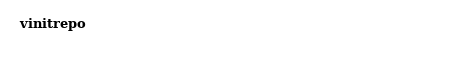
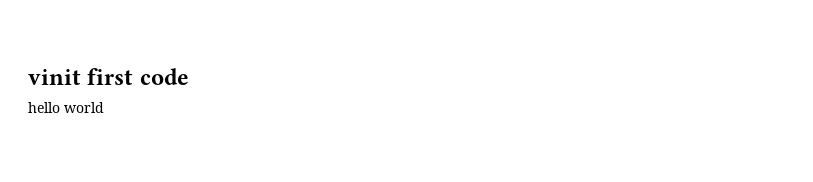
- vinitrepo
+ vinit first code
+ hello world

